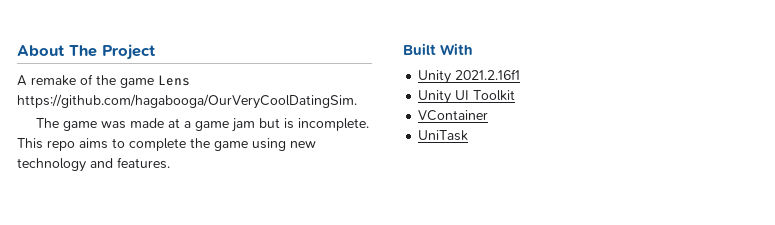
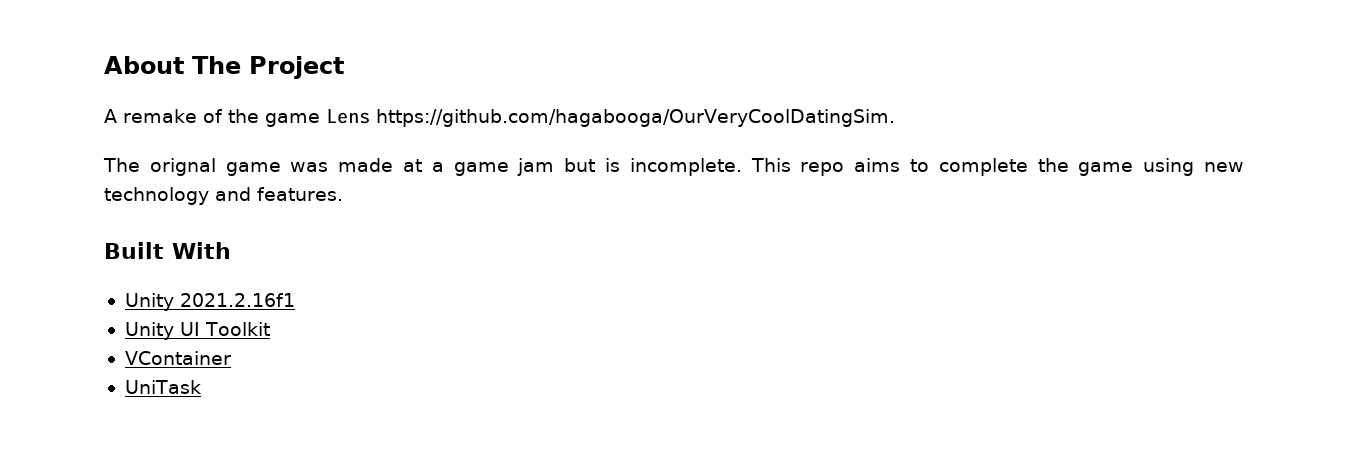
- The game was made at a game jam but is incomplete.
+ The orignal game was made at a game jam but is incomplete.

